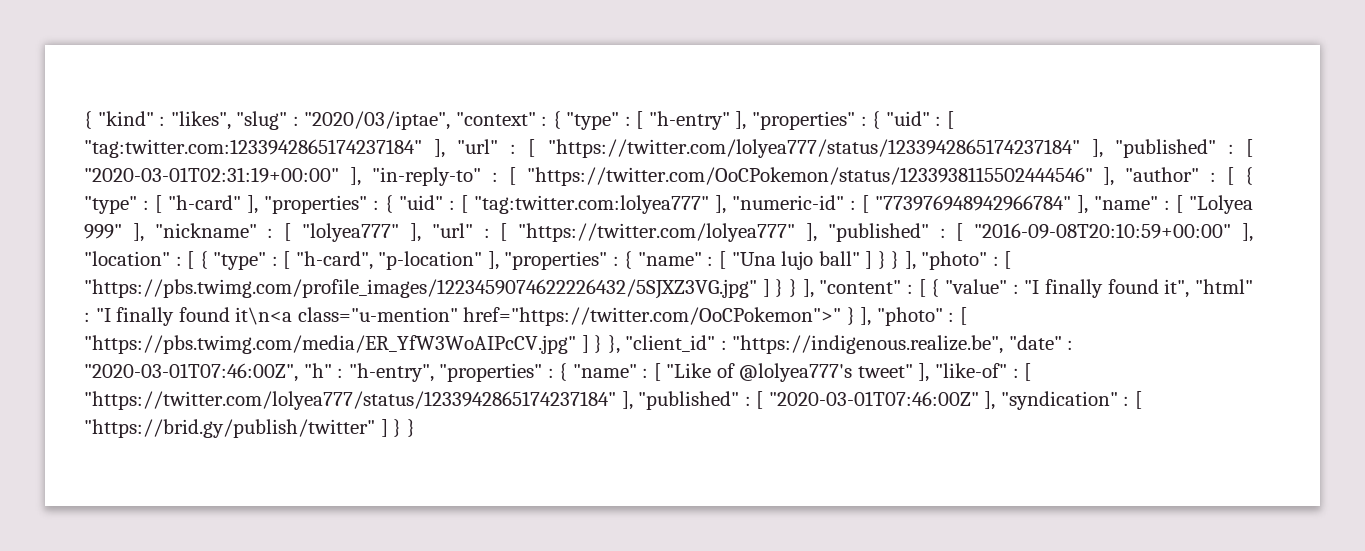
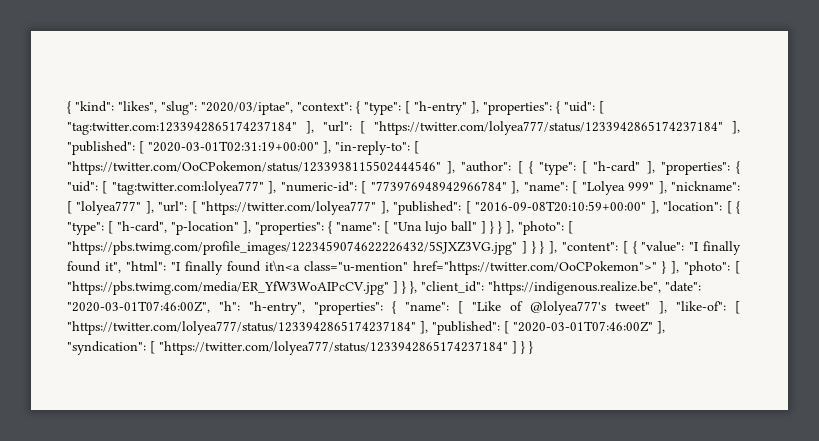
- { "kind" : "likes", "slug" : "2020/03/iptae", "context" : { "type" : [ "h-entry" ], "properties" : { "uid" :
+ { "kind": "likes", "slug": "2020/03/iptae", "context": { "type": [ "h-entry" ], "properties": { "uid":
- [ "tag:twitter.com:1233942865174237184" ], "url" : [ "https://twitter.com/lolyea777/status/1233942865174237184" ], "published" :
+ [ "tag:twitter.com:1233942865174237184" ], "url": [ "https://twitter.com/lolyea777/status/1233942865174237184" ], "published":
- [ "2020-03-01T02:31:19+00:00" ], "in-reply-to" :
+ [ "2020-03-01T02:31:19+00:00" ], "in-reply-to":
- [ "https://twitter.com/OoCPokemon/status/1233938115502444546" ], "author" : [ { "type" : [ "h-card" ], "properties" : { "uid" :
+ [ "https://twitter.com/OoCPokemon/status/1233938115502444546" ], "author": [ { "type": [ "h-card" ], "properties": { "uid":
- [ "tag:twitter.com:lolyea777" ], "numeric-id" :
+ [ "tag:twitter.com:lolyea777" ], "numeric-id":
- [ "773976948942966784" ], "name" :
+ [ "773976948942966784" ], "name":
- [ "Lolyea 999" ], "nickname" :
+ [ "Lolyea 999" ], "nickname":
- [ "lolyea777" ], "url" :
+ [ "lolyea777" ], "url":
- [ "https://twitter.com/lolyea777" ], "published" :
+ [ "https://twitter.com/lolyea777" ], "published":
- [ "2016-09-08T20:10:59+00:00" ], "location" : [ { "type" : [ "h-card", "p-location" ], "properties" : { "name" :
+ [ "2016-09-08T20:10:59+00:00" ], "location": [ { "type": [ "h-card", "p-location" ], "properties": { "name":
- [ "Una lujo ball" ] } } ], "photo" :
+ [ "Una lujo ball" ] } } ], "photo":
- [ "https://pbs.twimg.com/profile_images/1223459074622226432/5SJXZ3VG.jpg" ] } } ], "content" : [ { "value" :
+ [ "https://pbs.twimg.com/profile_images/1223459074622226432/5SJXZ3VG.jpg" ] } } ], "content": [ { "value":
- "I finally found it", "html" :
+ "I finally found it", "html":
- "I finally found it\n<a class="u-mention" href="https://twitter.com/OoCPokemon">" } ], "photo" :
+ "I finally found it\n<a class="u-mention" href="https://twitter.com/OoCPokemon">" } ], "photo":
- [ "https://pbs.twimg.com/media/ER_YfW3WoAIPcCV.jpg" ] } }, "client_id" : "https://indigenous.realize.be", "date" : "2020-03-01T07:46:00Z", "h" : "h-entry", "properties" : { "name" :
+ [ "https://pbs.twimg.com/media/ER_YfW3WoAIPcCV.jpg" ] } }, "client_id": "https://indigenous.realize.be", "date": "2020-03-01T07:46:00Z", "h": "h-entry", "properties": { "name":
- [ "Like of @lolyea777's tweet" ], "like-of" : [ "https://twitter.com/lolyea777/status/1233942865174237184" ], "published" :
+ [ "Like of @lolyea777's tweet" ], "like-of": [ "https://twitter.com/lolyea777/status/1233942865174237184" ], "published":
- [ "2020-03-01T07:46:00Z" ], "syndication" : [ "https://brid.gy/publish/twitter" ] } }
+ [ "2020-03-01T07:46:00Z" ], "syndication": [ "https://twitter.com/lolyea777/status/1233942865174237184" ] } }

